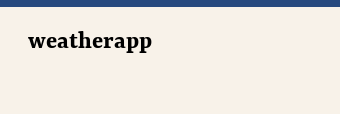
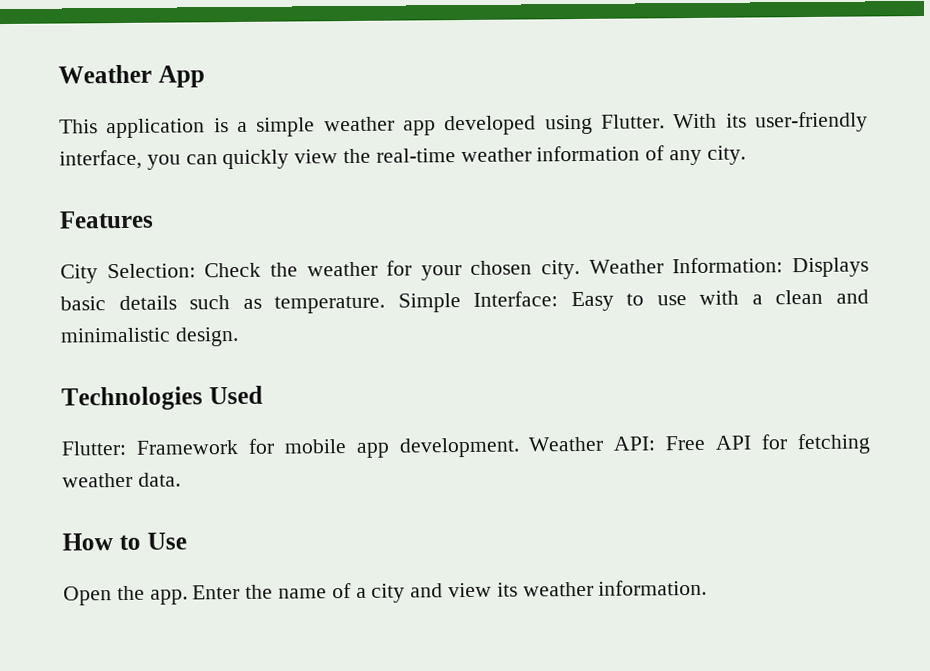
- weatherapp
+ Weather App
+ This application is a simple weather app developed using Flutter. With its user-friendly interface, you can quickly view the real-time weather information of any city.
+ Features
+ City Selection: Check the weather for your chosen city. Weather Information: Displays basic details such as temperature. Simple Interface: Easy to use with a clean and minimalistic design.
+ Technologies Used
+ Flutter: Framework for mobile app development. Weather API: Free API for fetching weather data.
+ How to Use
+ Open the app. Enter the name of a city and view its weather information.

